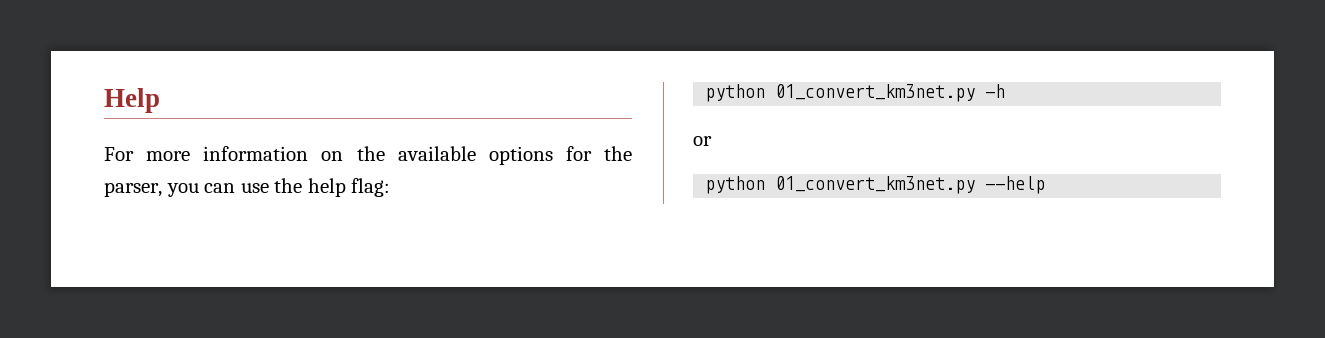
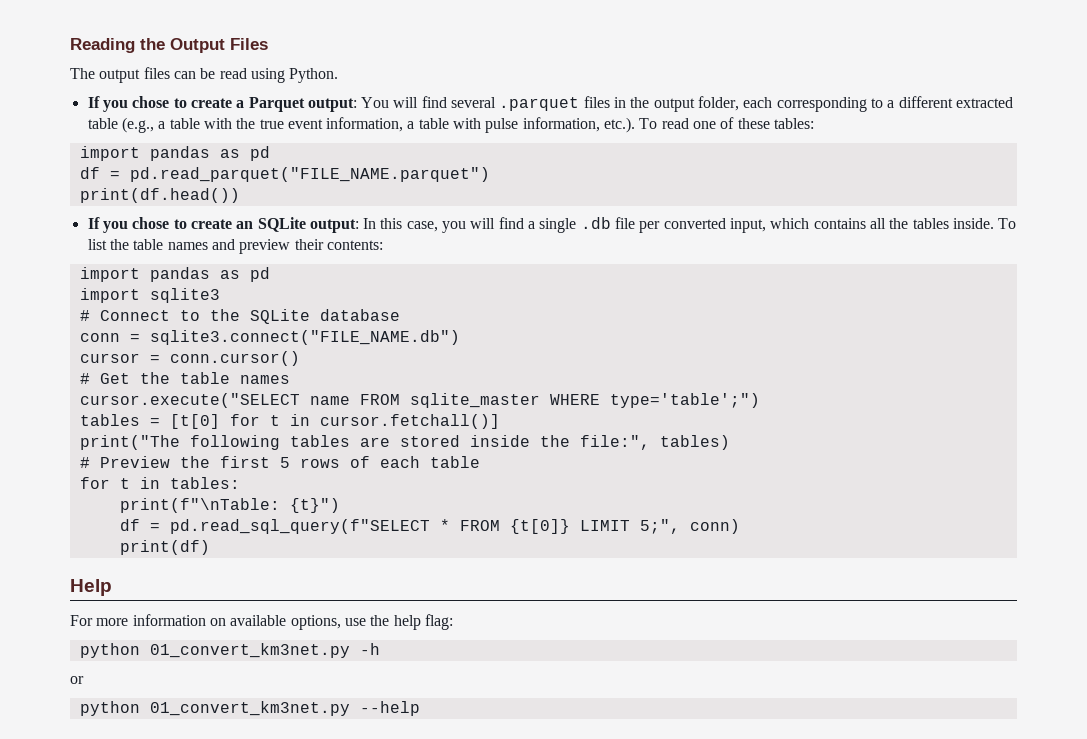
+ Reading the Output Files
+ The output files can be read using Python.
+ If you chose to create a Parquet output: You will find several .parquet files in the output folder, each corresponding to a different extracted table (e.g., a table with the true event information, a table with pulse information, etc.). To read one of these tables:
+ import pandas as pd
+ df = pd.read_parquet("FILE_NAME.parquet")
+ print(df.head())
+ If you chose to create an SQLite output: In this case, you will find a single .db file per converted input, which contains all the tables inside. To list the table names and preview their contents:
+ import pandas as pd
+ import sqlite3
+ # Connect to the SQLite database
+ conn = sqlite3.connect("FILE_NAME.db")
+ cursor = conn.cursor()
+ # Get the table names
+ cursor.execute("SELECT name FROM sqlite_master WHERE type='table';")
+ tables = [t[0] for t in cursor.fetchall()]
+ print("The following tables are stored inside the file:", tables)
+ # Preview the first 5 rows of each table
+ for t in tables:
+ print(f"\nTable: {t}")
+ df = pd.read_sql_query(f"SELECT * FROM {t[0]} LIMIT 5;", conn)
+ print(df)
- For more information on the available options for the parser, you can use the help flag:
+ For more information on available options, use the help flag:

